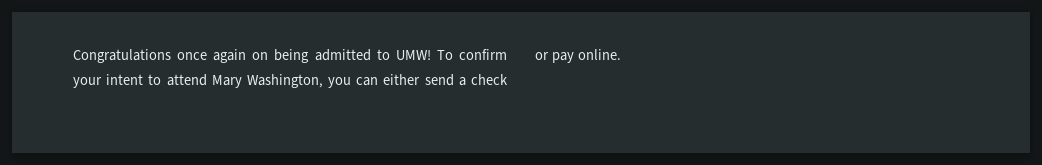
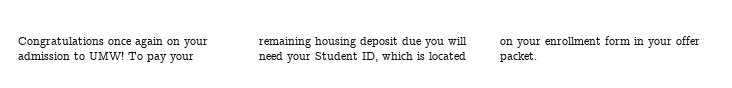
- Congratulations once again on being admitted to UMW!
+ Congratulations once again on your admission to UMW!
- To confirm your intent to attend Mary Washington, you can either send a check or pay online.
+ To pay your remaining housing deposit due you will need your Student ID, which is located on your enrollment form in your offer packet.

